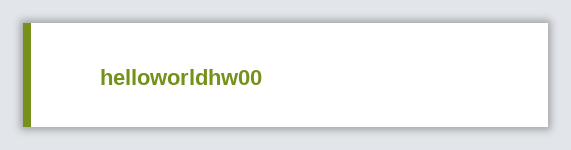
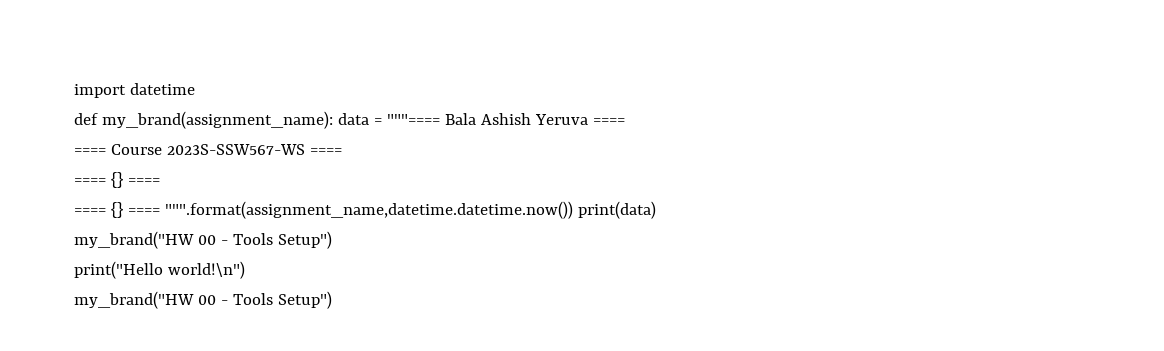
- helloworldhw00
+ import datetime
+ def my_brand(assignment_name): data = """==== Bala Ashish Yeruva ====
+ ==== Course 2023S-SSW567-WS ====
+ ==== {} ====
+ ==== {} ==== """.format(assignment_name,datetime.datetime.now()) print(data)
+ my_brand("HW 00 - Tools Setup")
+ print("Hello world!\n")
+ my_brand("HW 00 - Tools Setup")

